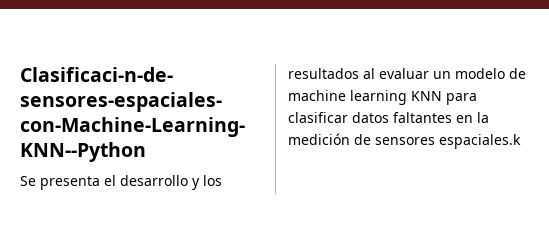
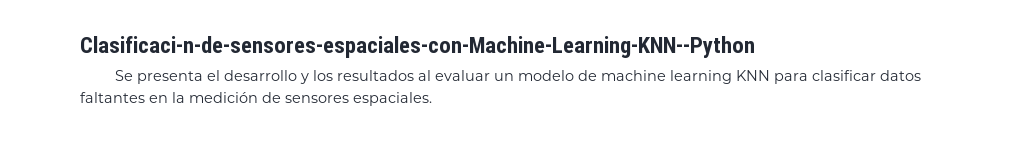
- Se presenta el desarrollo y los resultados al evaluar un modelo de machine learning KNN para clasificar datos faltantes en la medición de sensores espaciales.k
+ Se presenta el desarrollo y los resultados al evaluar un modelo de machine learning KNN para clasificar datos faltantes en la medición de sensores espaciales.

